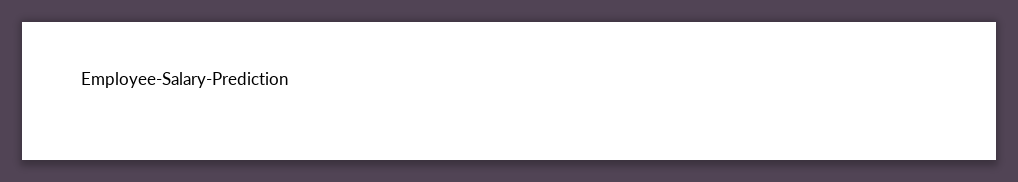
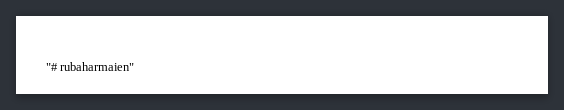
- Employee-Salary-Prediction
+ "# rubaharmaien"

